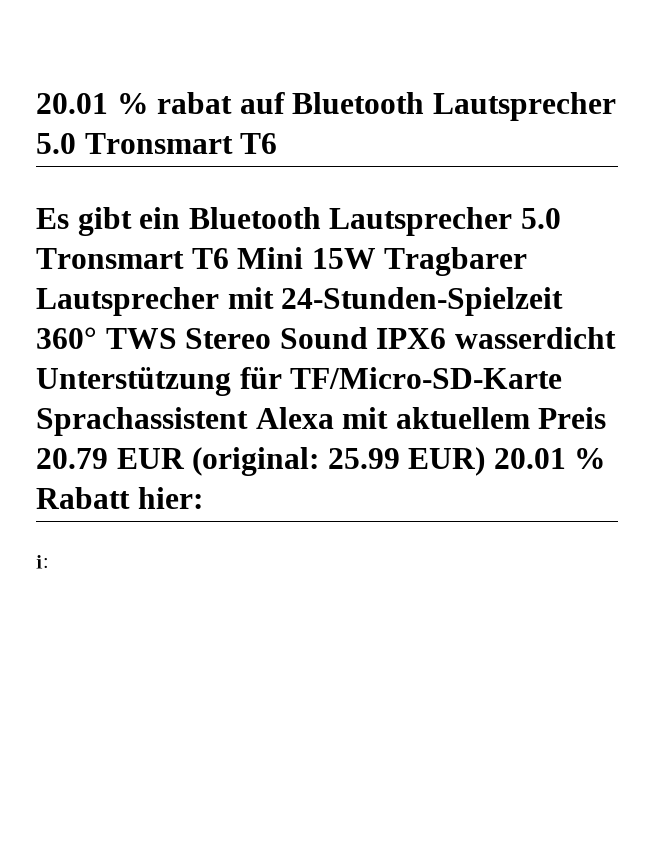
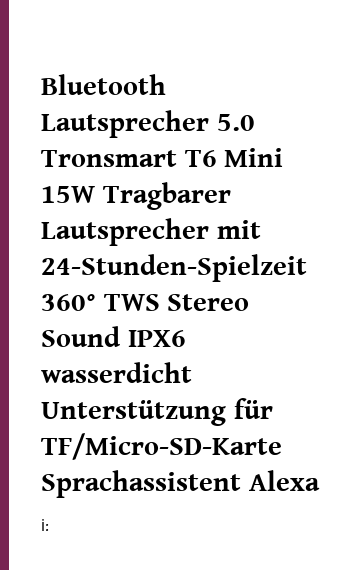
- 20.01 % rabat auf Bluetooth Lautsprecher 5.0 Tronsmart T6
- Es gibt ein Bluetooth Lautsprecher 5.0 Tronsmart T6 Mini 15W Tragbarer Lautsprecher mit 24-Stunden-Spielzeit 360° TWS Stereo Sound IPX6 wasserdicht Unterstützung für TF/Micro-SD-Karte Sprachassistent Alexa mit aktuellem Preis 20.79 EUR (original: 25.99 EUR) 20.01 % Rabatt hier:
+ Bluetooth Lautsprecher 5.0 Tronsmart T6 Mini 15W Tragbarer Lautsprecher mit 24-Stunden-Spielzeit 360° TWS Stereo Sound IPX6 wasserdicht Unterstützung für TF/Micro-SD-Karte Sprachassistent Alexa

